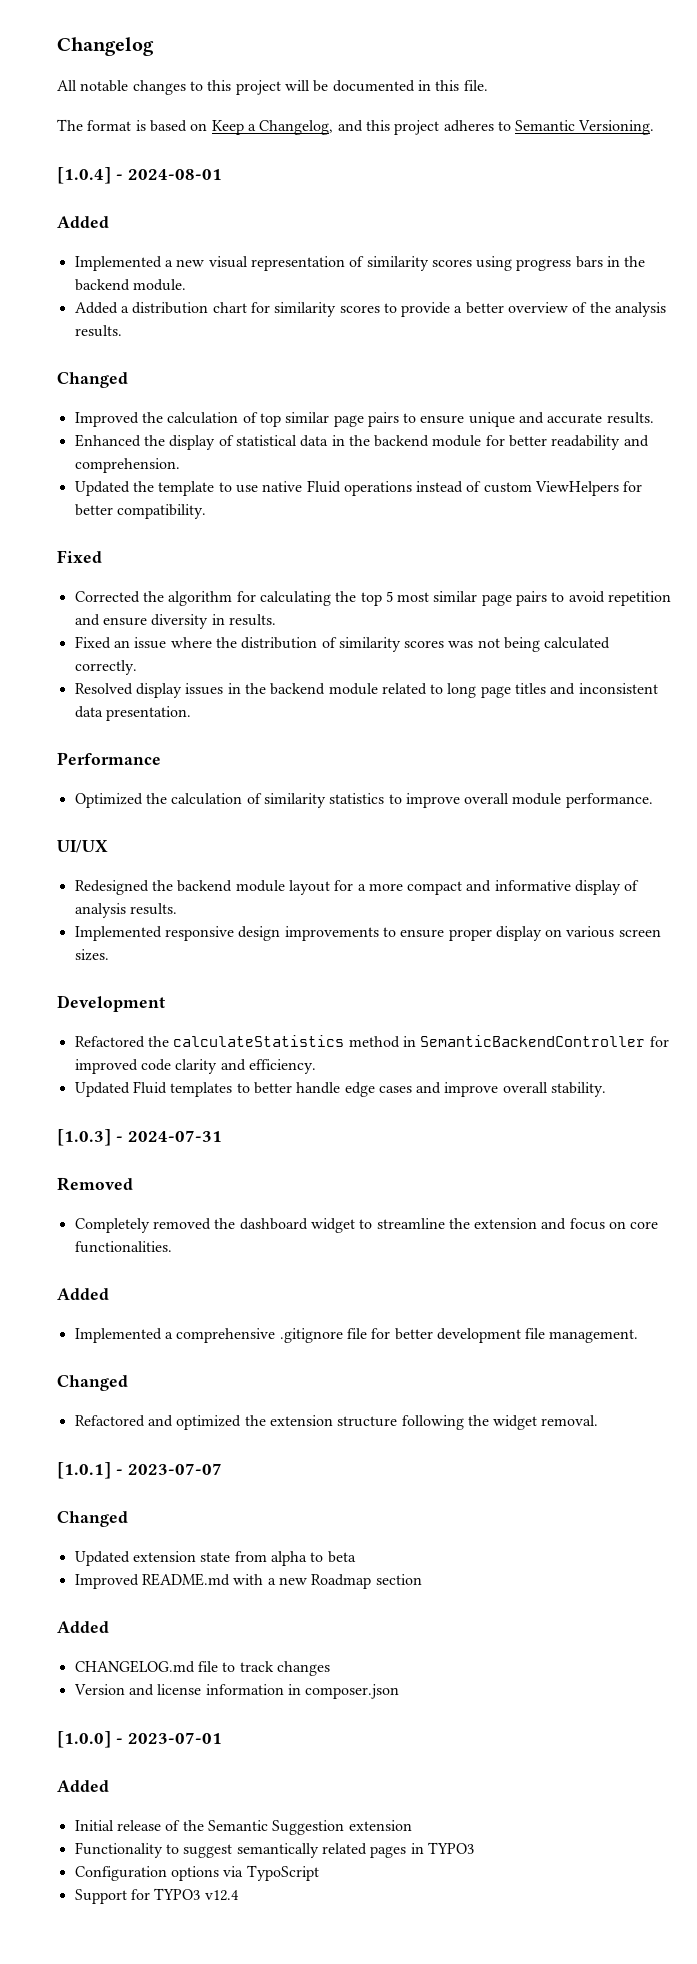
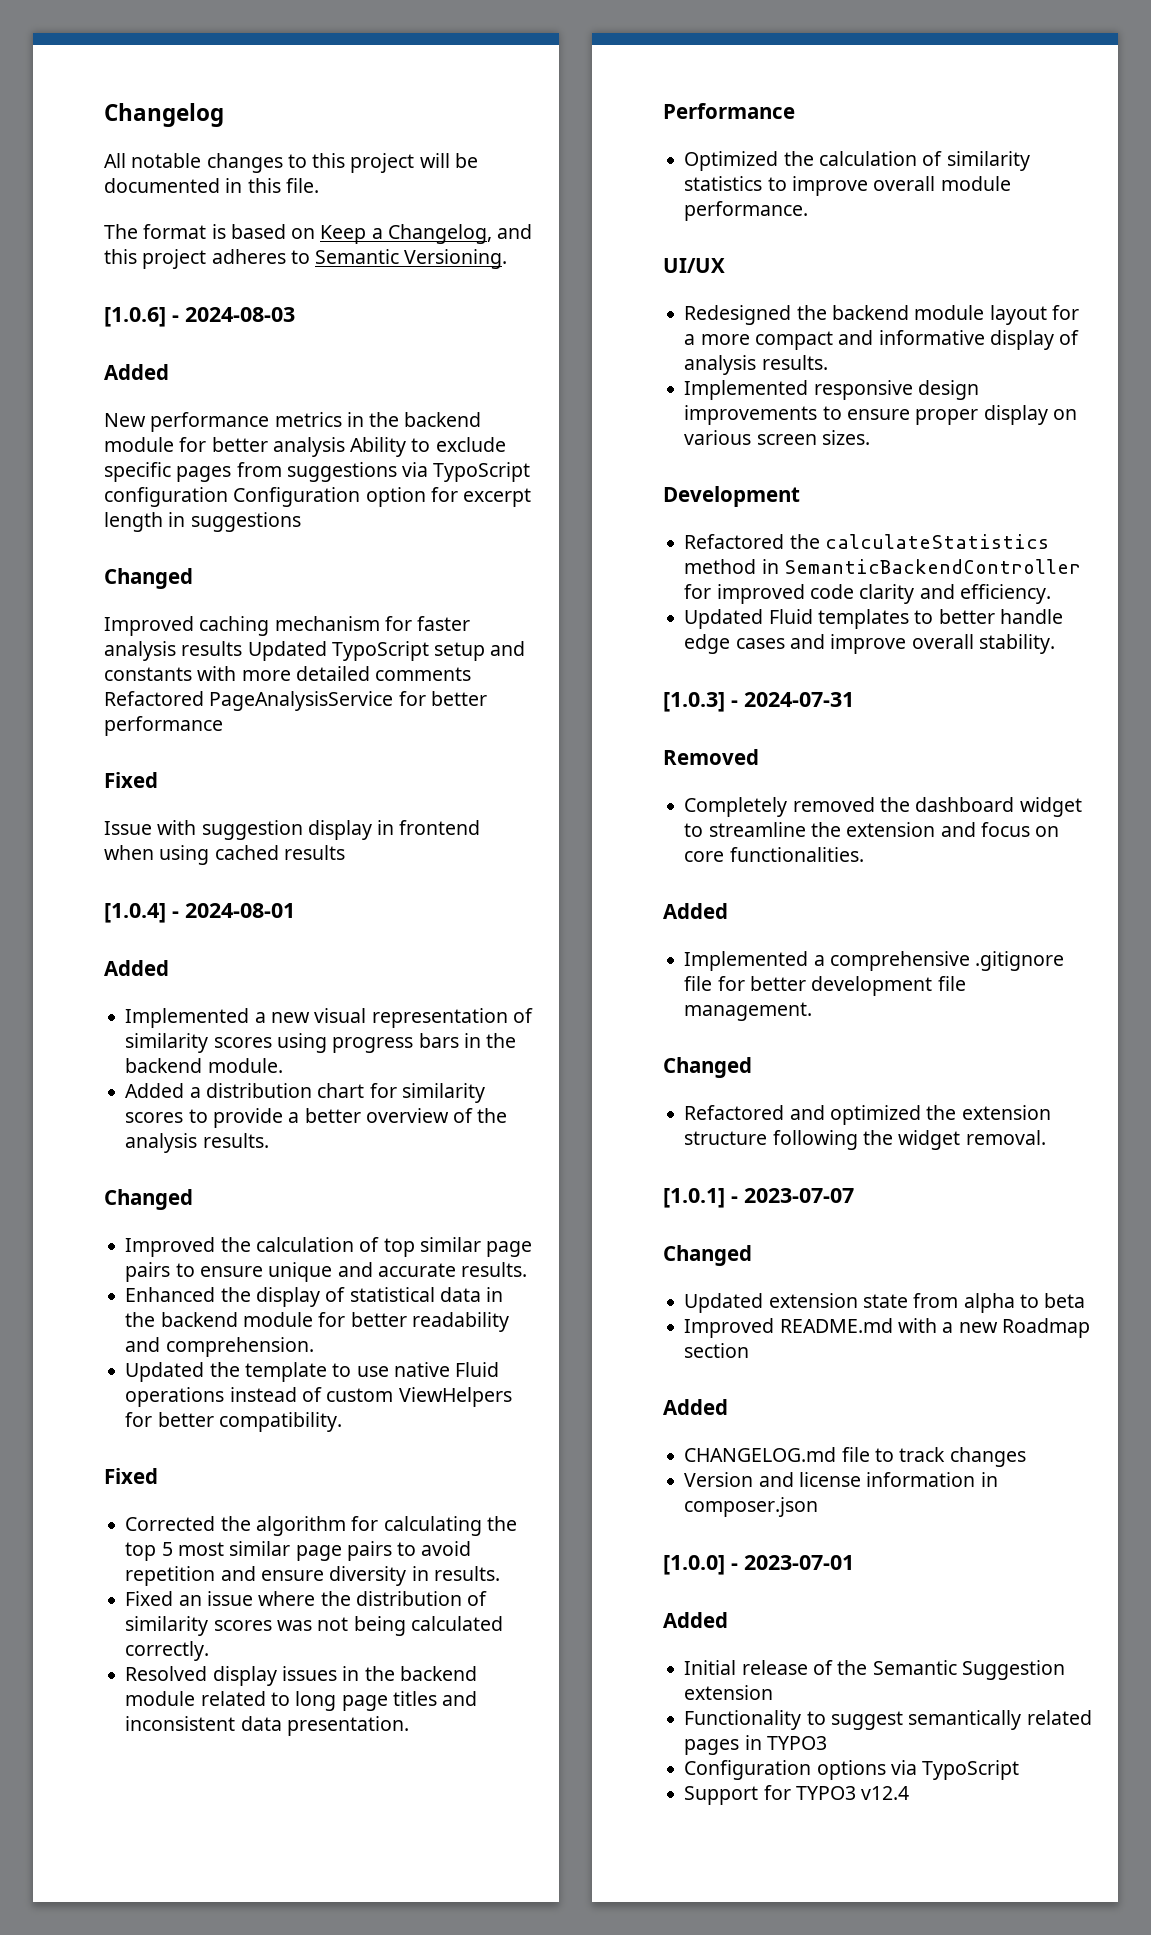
+ [1.0.6] - 2024-08-03
+ Added
+ New performance metrics in the backend module for better analysis Ability to exclude specific pages from suggestions via TypoScript configuration Configuration option for excerpt length in suggestions
+ Changed
+ Improved caching mechanism for faster analysis results Updated TypoScript setup and constants with more detailed comments Refactored PageAnalysisService for better performance
+ Fixed
+ Issue with suggestion display in frontend when using cached results

